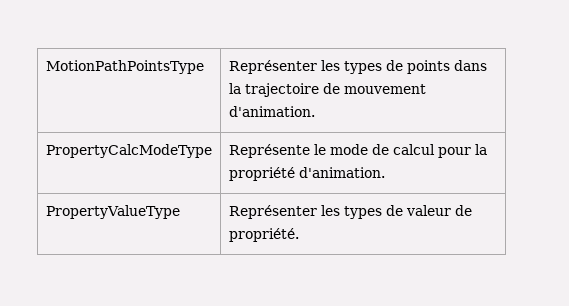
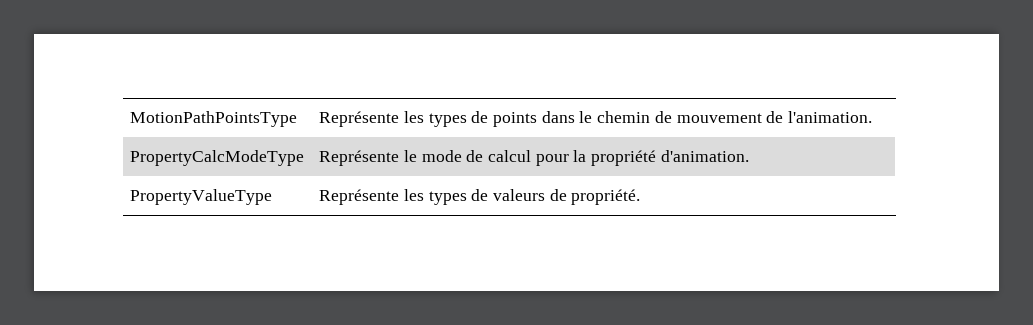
- MotionPathPointsType | Représenter les types de points dans la trajectoire de mouvement d'animation.
+ MotionPathPointsType | Représente les types de points dans le chemin de mouvement de l'animation.
- PropertyValueType | Représenter les types de valeur de propriété.
+ PropertyValueType | Représente les types de valeurs de propriété.

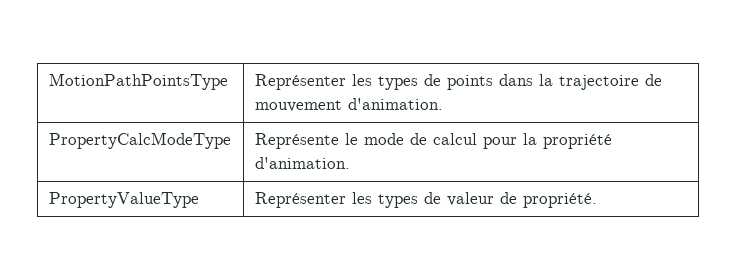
- MotionPathPointsType | Représente les types de points dans le chemin de mouvement de l'animation.
+ MotionPathPointsType | Représenter les types de points dans la trajectoire de mouvement d'animation.
- PropertyValueType | Représente les types de valeurs de propriété.
+ PropertyValueType | Représenter les types de valeur de propriété.

